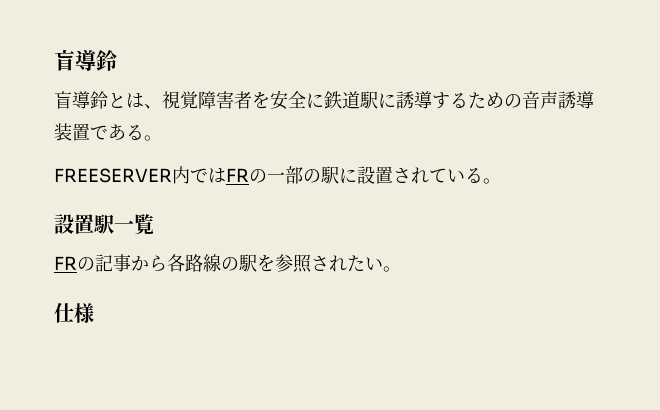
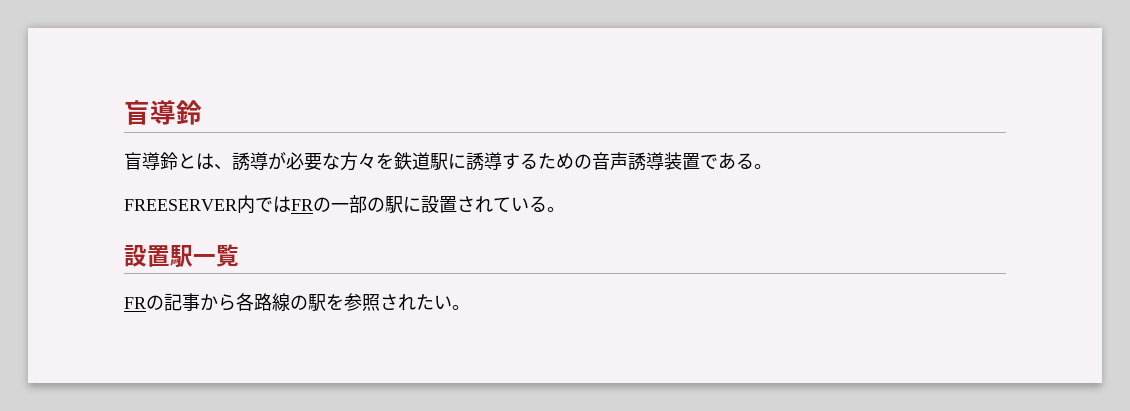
- 盲導鈴とは、視覚障害者を安全に鉄道駅に誘導するための音声誘導装置である。
+ 盲導鈴とは、誘導が必要な方々を鉄道駅に誘導するための音声誘導装置である。
- 仕様

